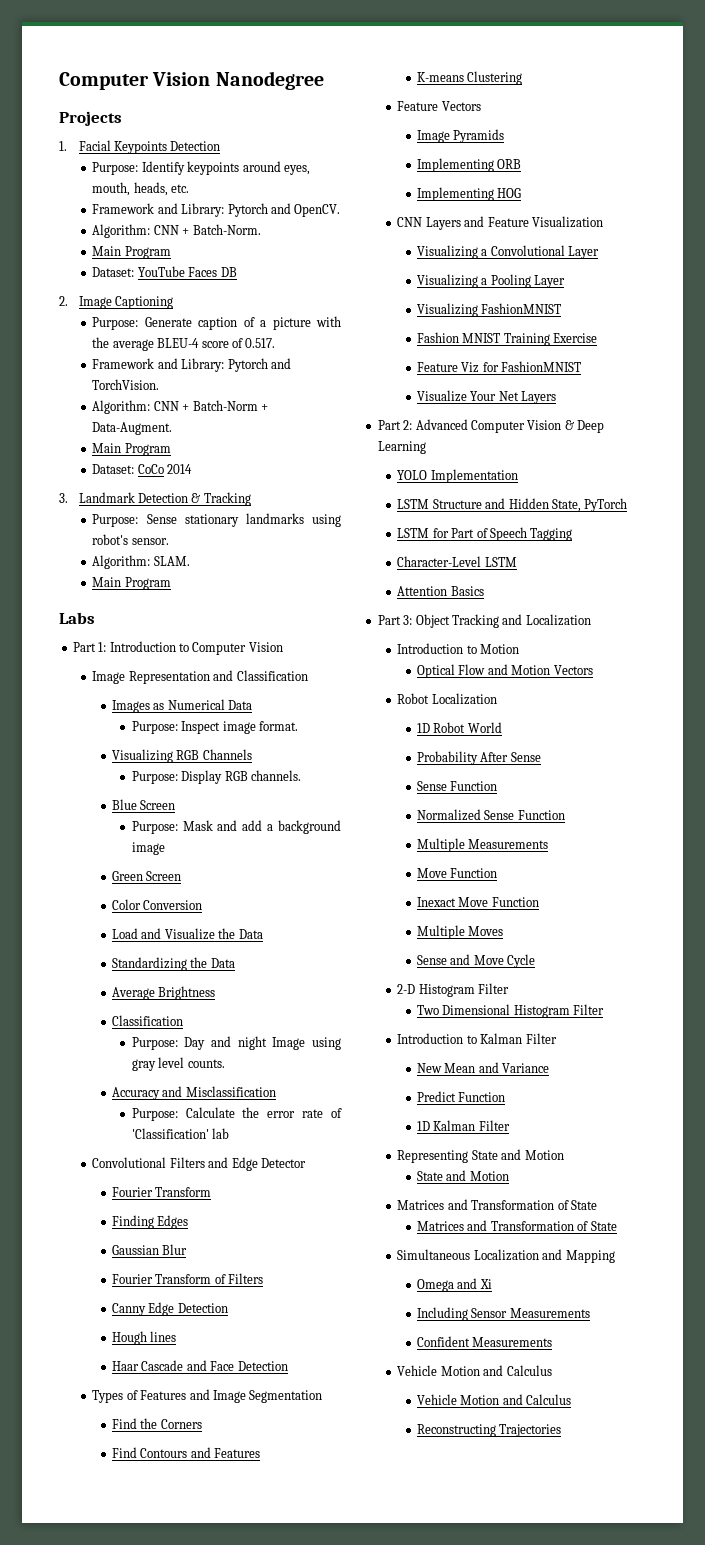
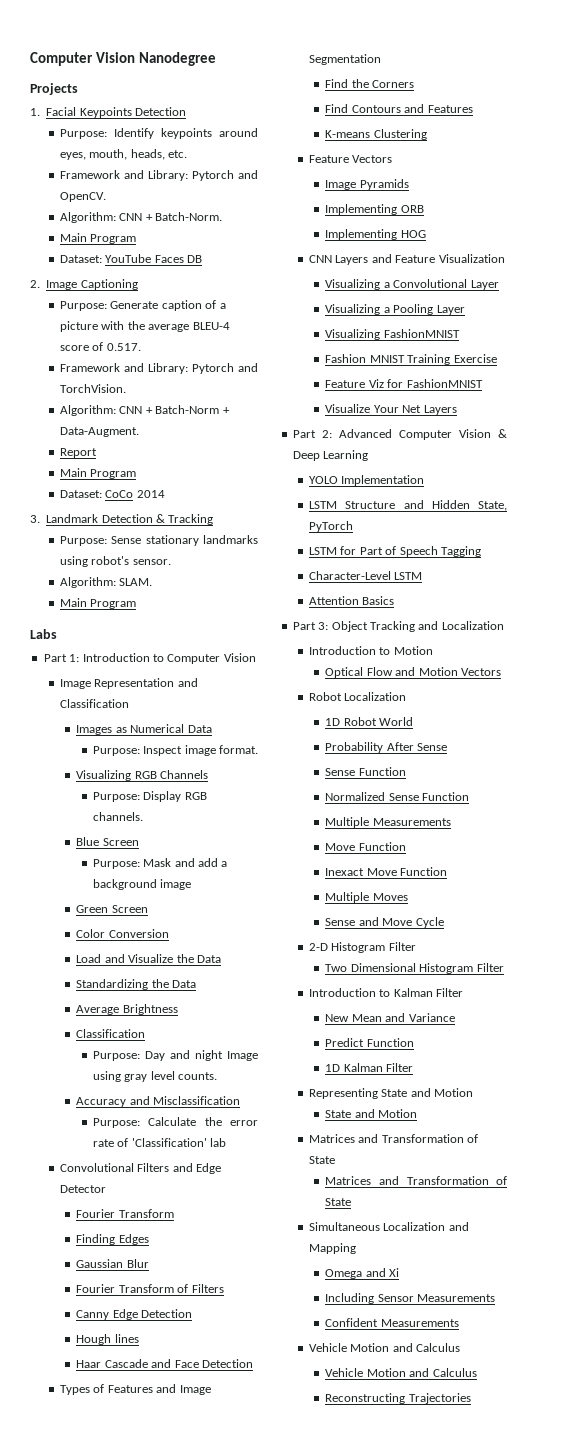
+ Report

